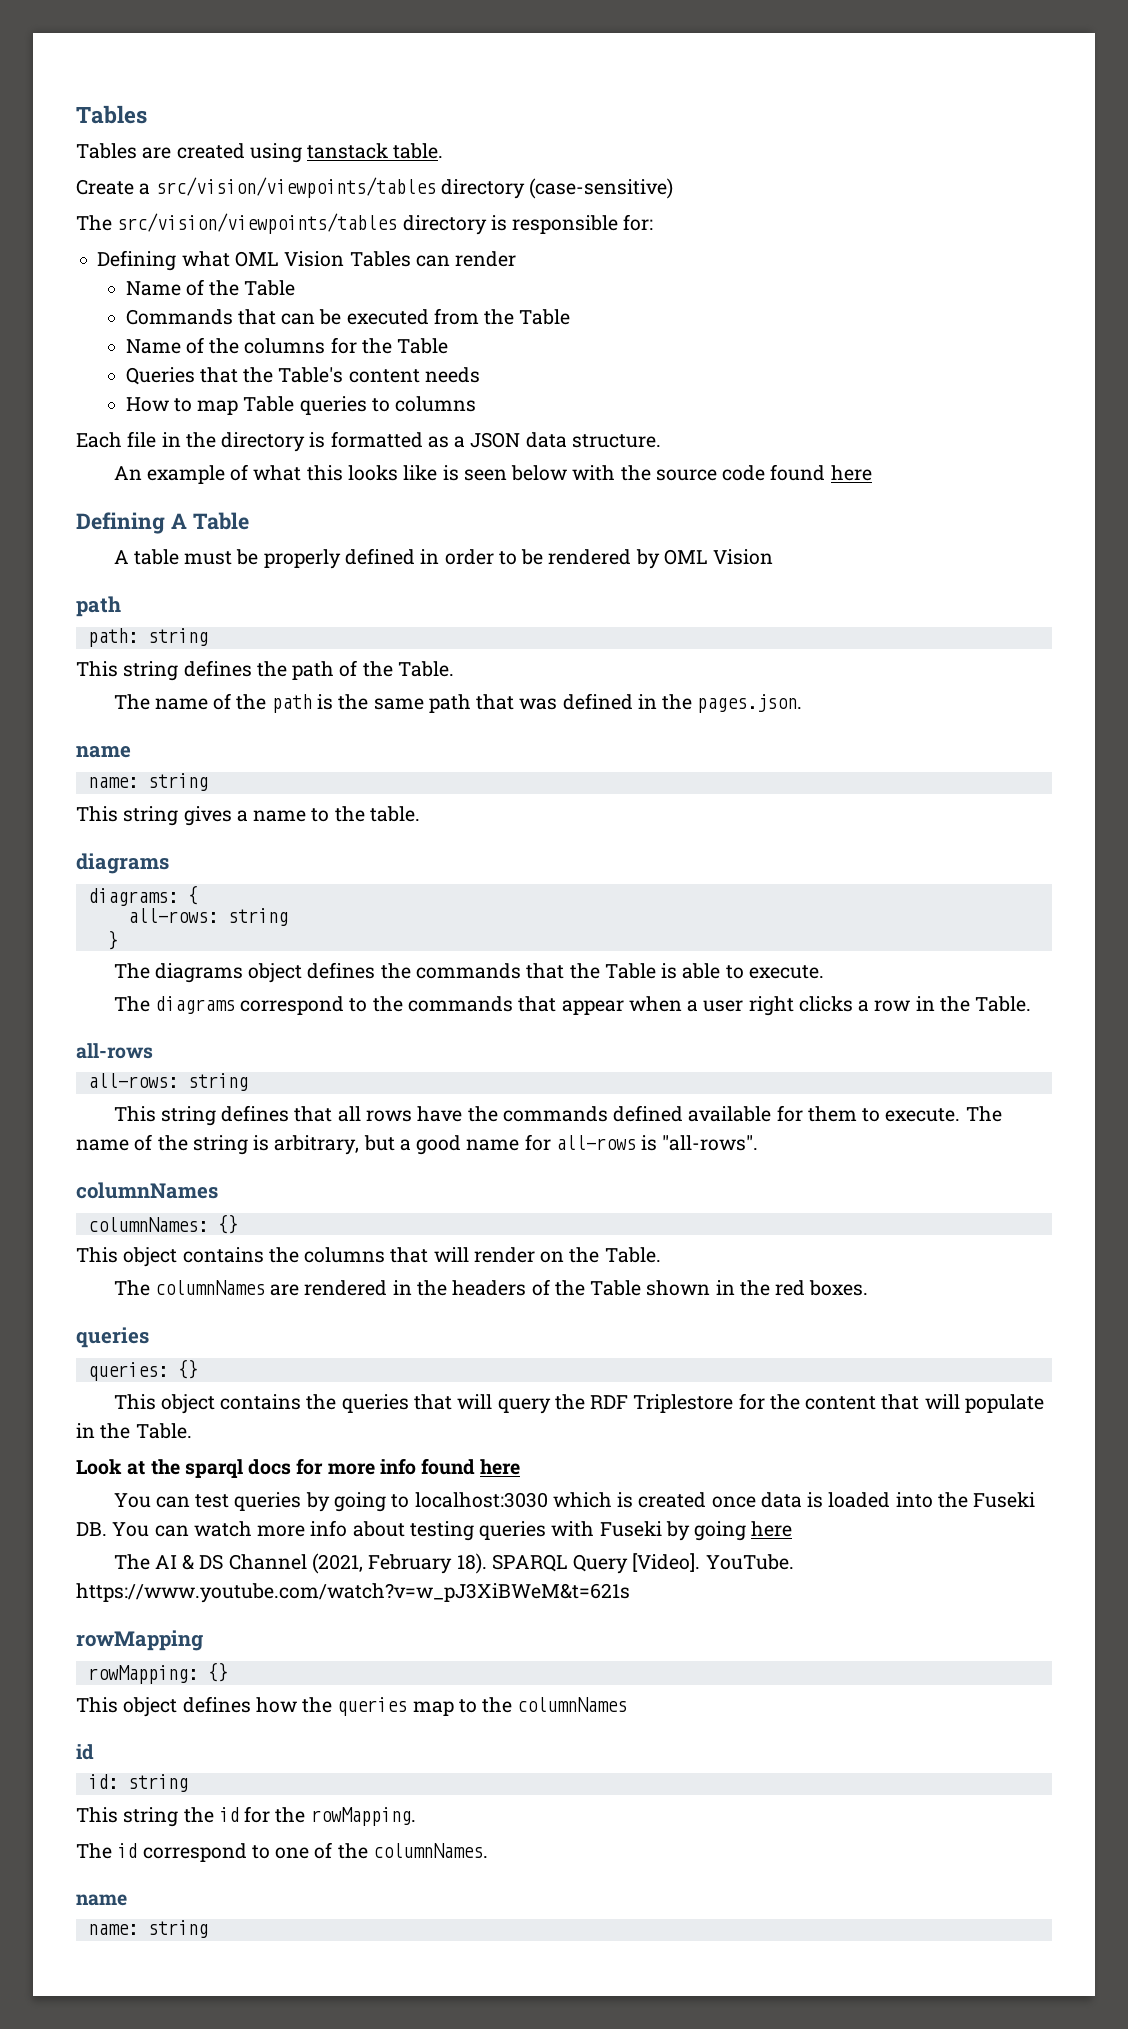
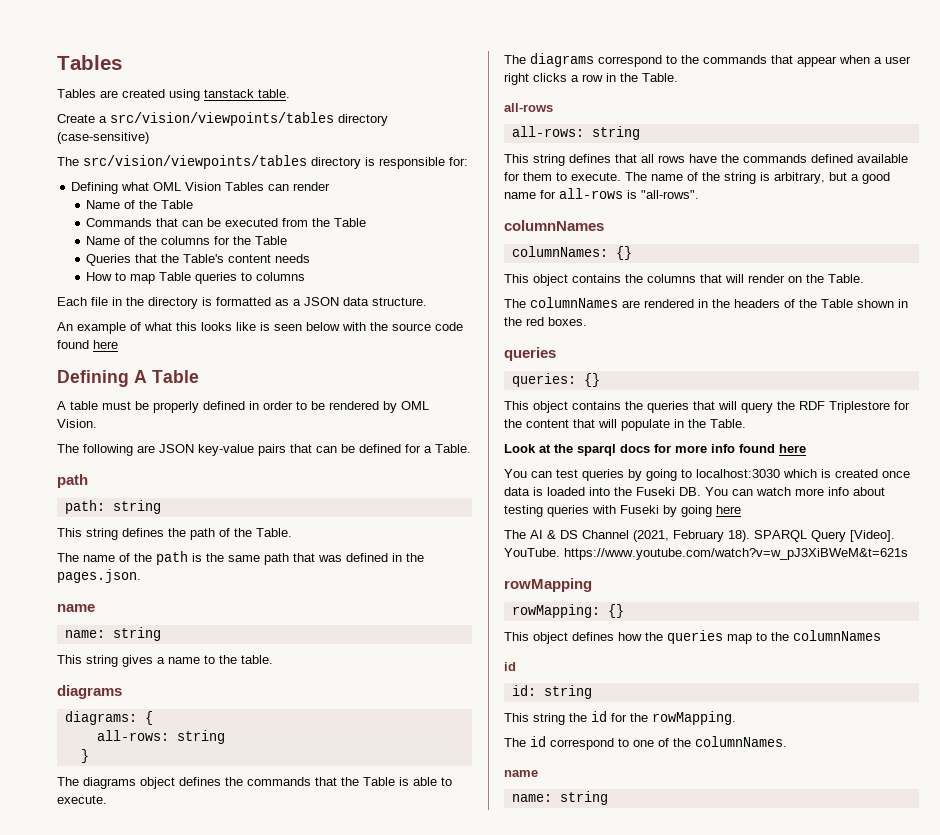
- A table must be properly defined in order to be rendered by OML Vision
+ A table must be properly defined in order to be rendered by OML Vision.
+ The following are JSON key-value pairs that can be defined for a Table.

